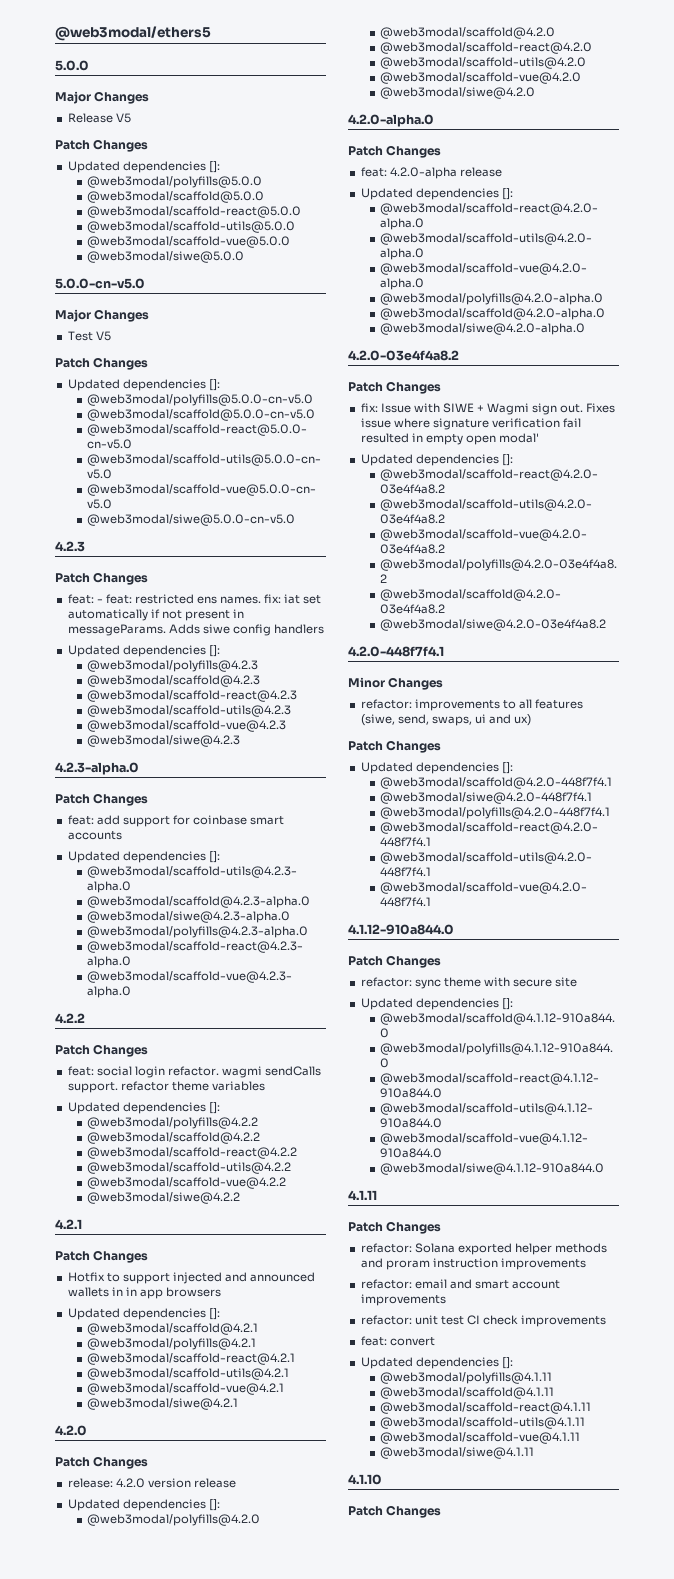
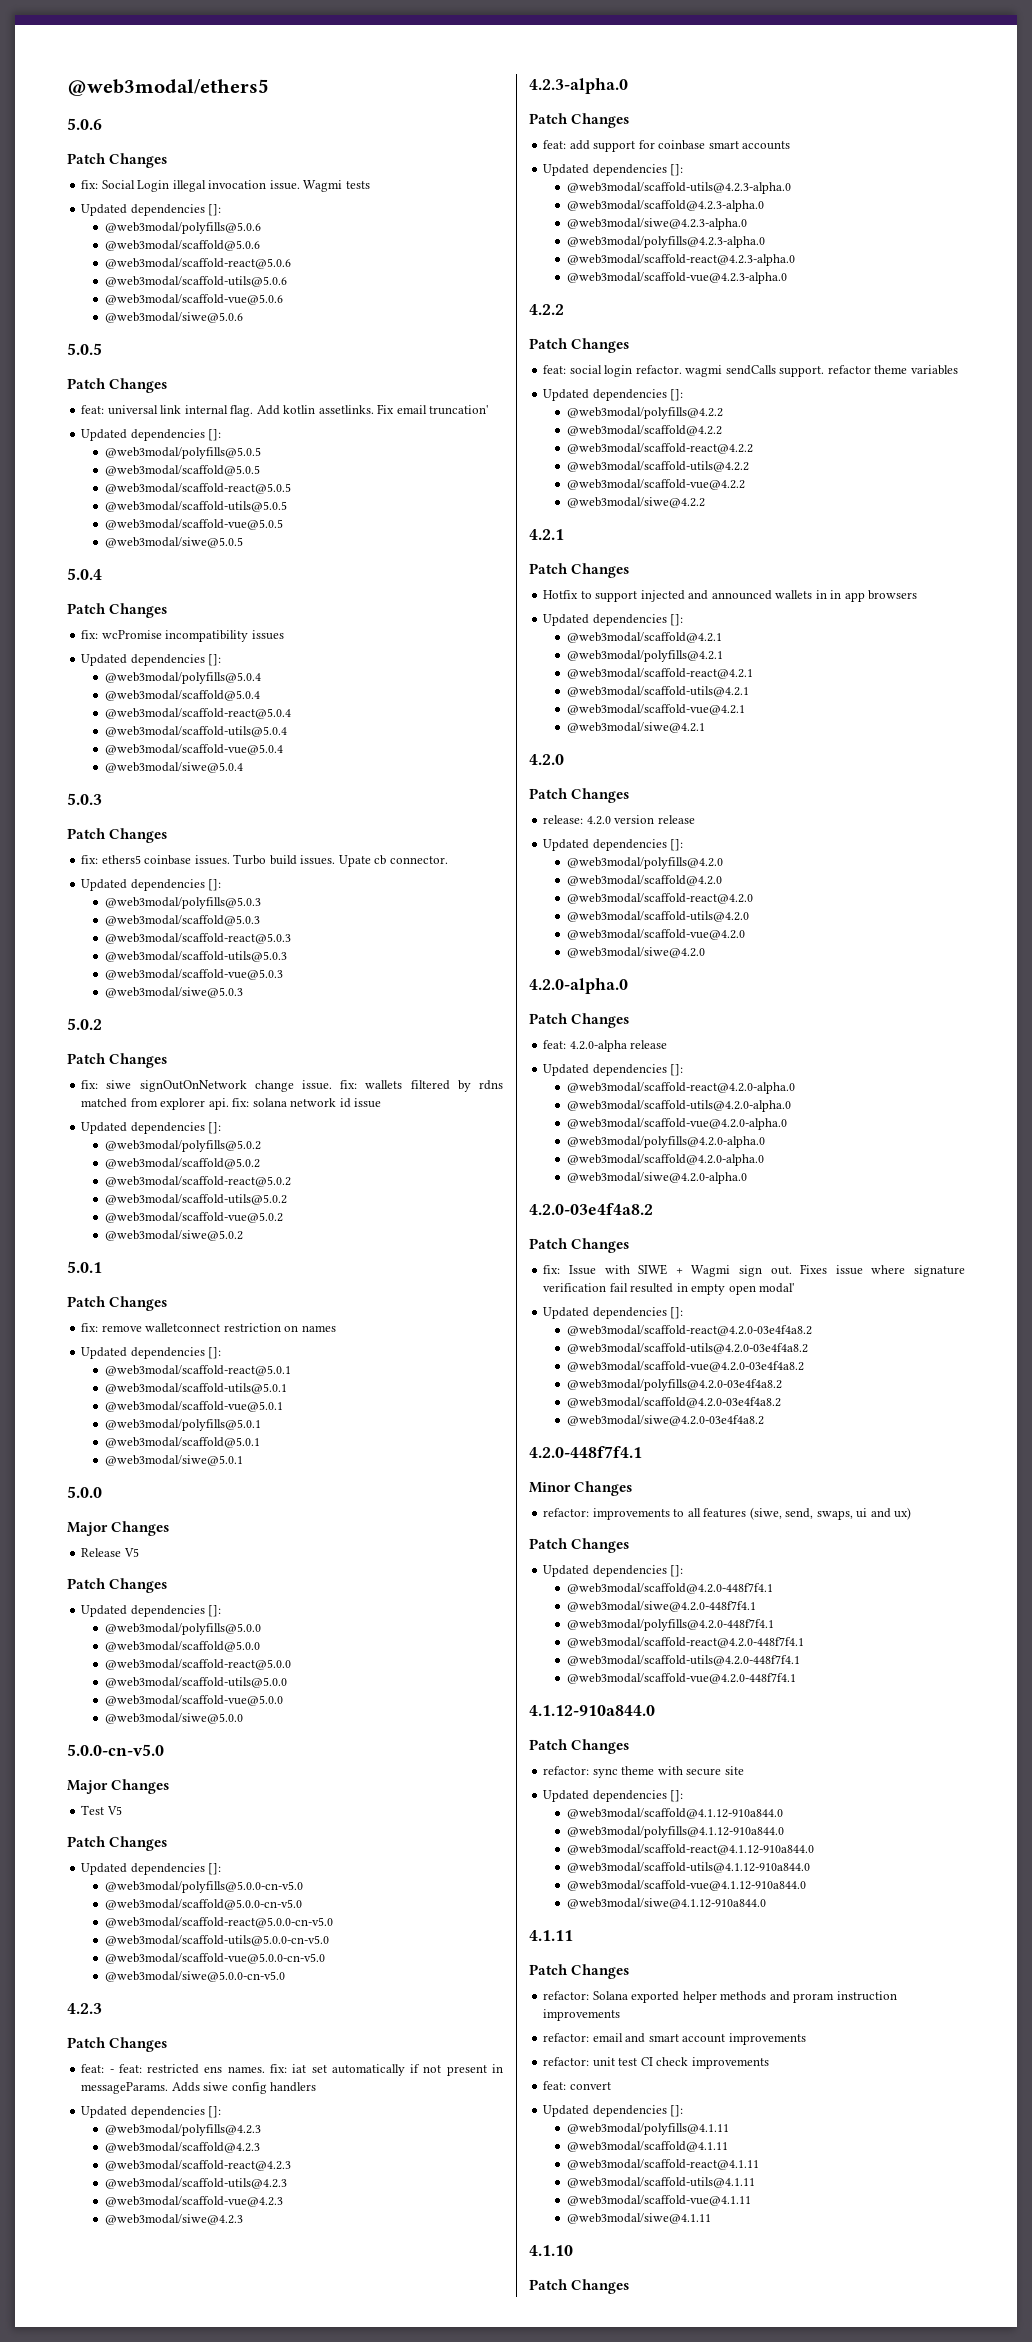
+ 5.0.6
+ Patch Changes
+ fix: Social Login illegal invocation issue. Wagmi tests
+ Updated dependencies []:
+ @web3modal/polyfills@5.0.6
+ @web3modal/scaffold@5.0.6
+ @web3modal/scaffold-react@5.0.6
+ @web3modal/scaffold-utils@5.0.6
+ @web3modal/scaffold-vue@5.0.6
+ @web3modal/siwe@5.0.6
+ 5.0.5
+ Patch Changes
+ feat: universal link internal flag. Add kotlin assetlinks. Fix email truncation'
+ Updated dependencies []:
+ @web3modal/polyfills@5.0.5
+ @web3modal/scaffold@5.0.5
+ @web3modal/scaffold-react@5.0.5
+ @web3modal/scaffold-utils@5.0.5
+ @web3modal/scaffold-vue@5.0.5
+ @web3modal/siwe@5.0.5
+ 5.0.4
+ Patch Changes
+ fix: wcPromise incompatibility issues
+ Updated dependencies []:
+ @web3modal/polyfills@5.0.4
+ @web3modal/scaffold@5.0.4
+ @web3modal/scaffold-react@5.0.4
+ @web3modal/scaffold-utils@5.0.4
+ @web3modal/scaffold-vue@5.0.4
+ @web3modal/siwe@5.0.4
+ 5.0.3
+ Patch Changes
+ fix: ethers5 coinbase issues. Turbo build issues. Upate cb connector.
+ Updated dependencies []:
+ @web3modal/polyfills@5.0.3
+ @web3modal/scaffold@5.0.3
+ @web3modal/scaffold-react@5.0.3
+ @web3modal/scaffold-utils@5.0.3
+ @web3modal/scaffold-vue@5.0.3
+ @web3modal/siwe@5.0.3
+ 5.0.2
+ Patch Changes
+ fix: siwe signOutOnNetwork change issue. fix: wallets filtered by rdns matched from explorer api. fix: solana network id issue
+ Updated dependencies []:
+ @web3modal/polyfills@5.0.2
+ @web3modal/scaffold@5.0.2
+ @web3modal/scaffold-react@5.0.2
+ @web3modal/scaffold-utils@5.0.2
+ @web3modal/scaffold-vue@5.0.2
+ @web3modal/siwe@5.0.2
+ 5.0.1
+ Patch Changes
+ fix: remove walletconnect restriction on names
+ Updated dependencies []:
+ @web3modal/scaffold-react@5.0.1
+ @web3modal/scaffold-utils@5.0.1
+ @web3modal/scaffold-vue@5.0.1
+ @web3modal/polyfills@5.0.1
+ @web3modal/scaffold@5.0.1
+ @web3modal/siwe@5.0.1

